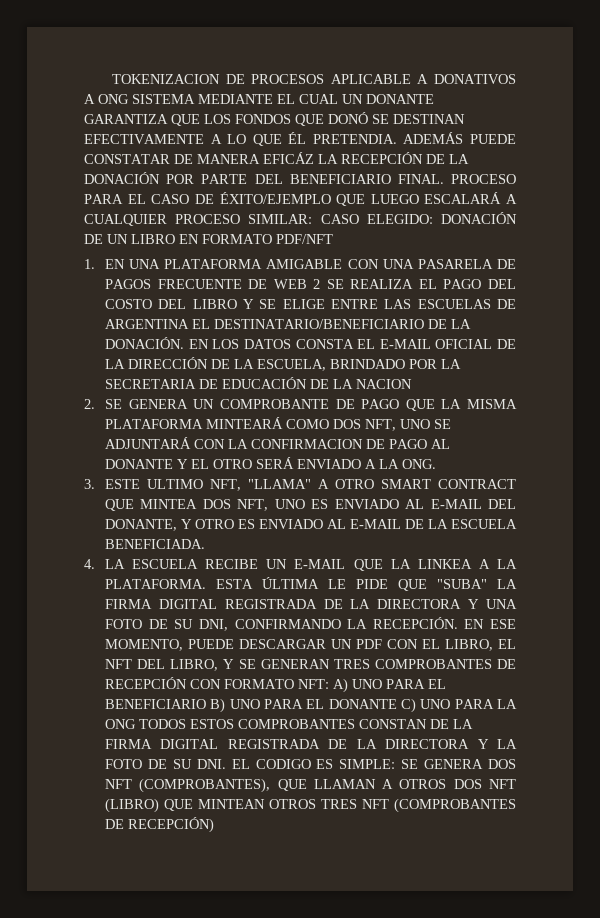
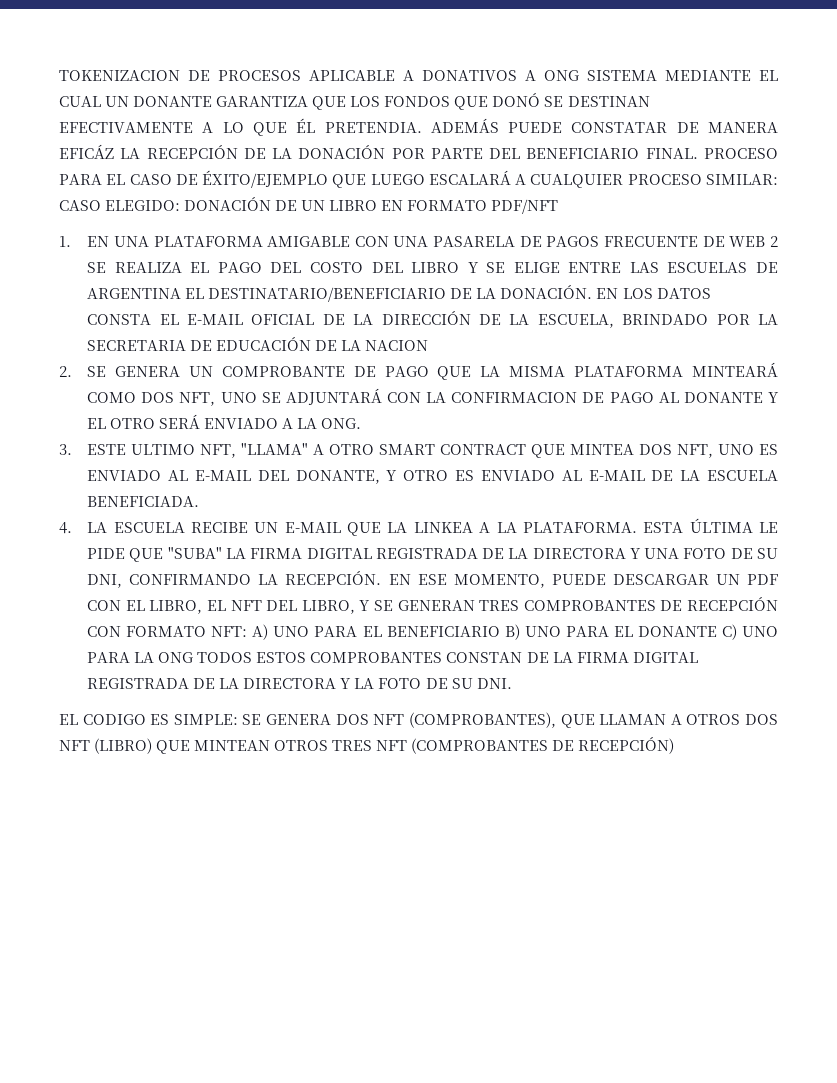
- A) UNO PARA EL BENEFICIARIO B) UNO PARA EL DONANTE C) UNO PARA LA ONG TODOS ESTOS COMPROBANTES CONSTAN DE LA FIRMA DIGITAL REGISTRADA DE LA DIRECTORA Y LA FOTO DE SU DNI. EL CODIGO ES SIMPLE:
+ A) UNO PARA EL BENEFICIARIO B) UNO PARA EL DONANTE C) UNO PARA LA ONG TODOS ESTOS COMPROBANTES CONSTAN DE LA FIRMA DIGITAL REGISTRADA DE LA DIRECTORA Y LA FOTO DE SU DNI.
+ EL CODIGO ES SIMPLE:

